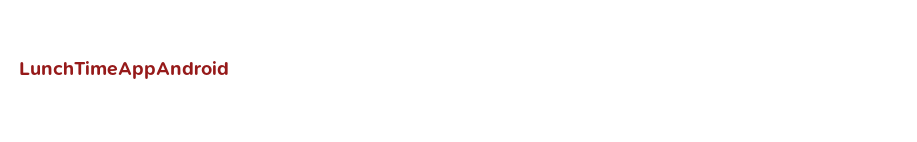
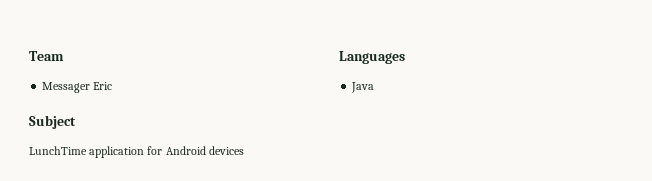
- LunchTimeAppAndroid
+ Team
+ Messager Eric
+ Subject
+ LunchTime application for Android devices
+ Languages
+ Java

